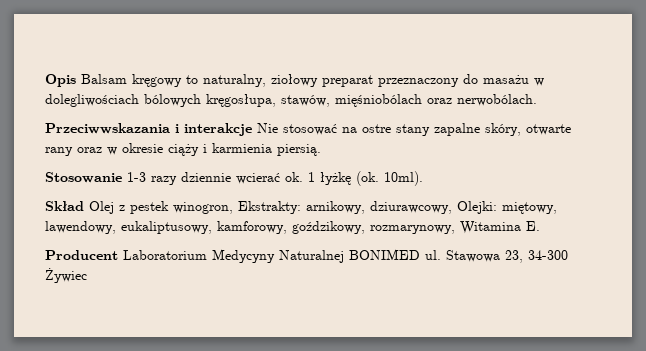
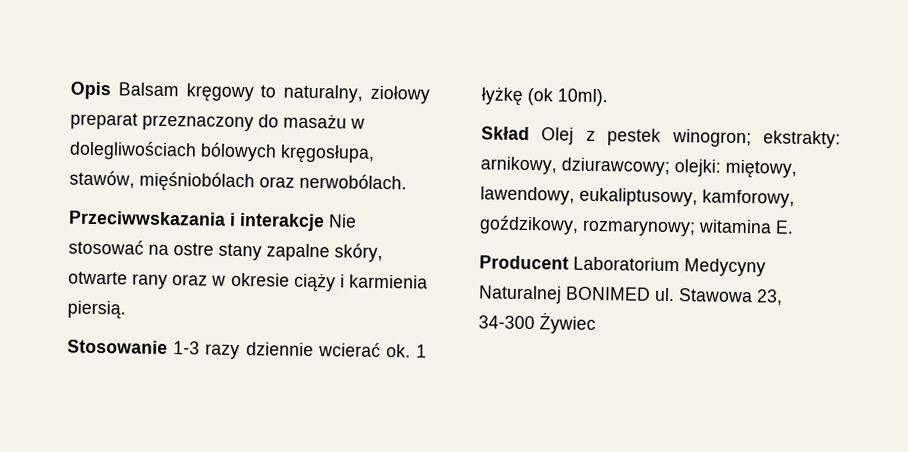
- 1 łyżkę (ok. 10ml).
+ 1 łyżkę (ok 10ml).
- Skład Olej z pestek winogron, Ekstrakty: arnikowy, dziurawcowy, Olejki: miętowy, lawendowy, eukaliptusowy, kamforowy, goździkowy, rozmarynowy, Witamina E.
+ Skład Olej z pestek winogron; ekstrakty: arnikowy, dziurawcowy; olejki: miętowy, lawendowy, eukaliptusowy, kamforowy, goździkowy, rozmarynowy; witamina E.

